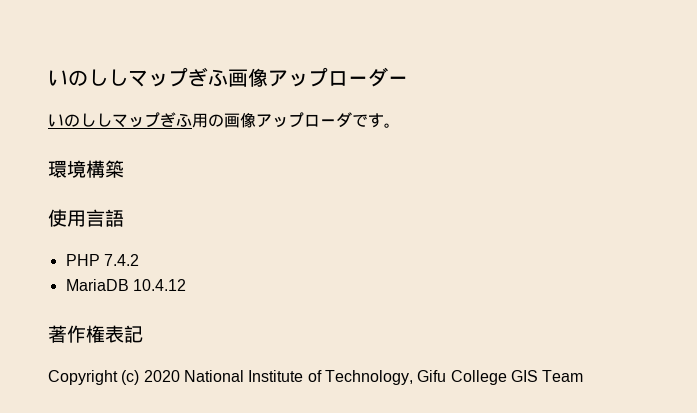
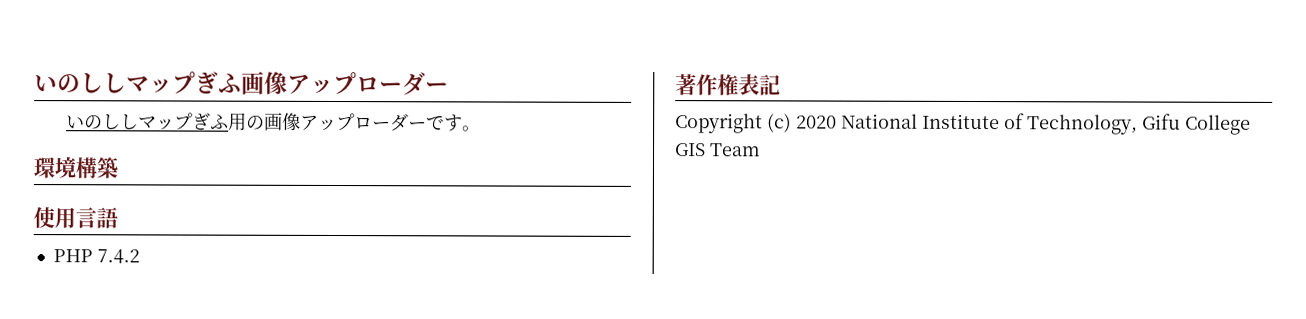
- いのししマップぎふ用の画像アップローダです。
+ いのししマップぎふ用の画像アップローダーです。
- MariaDB 10.4.12

